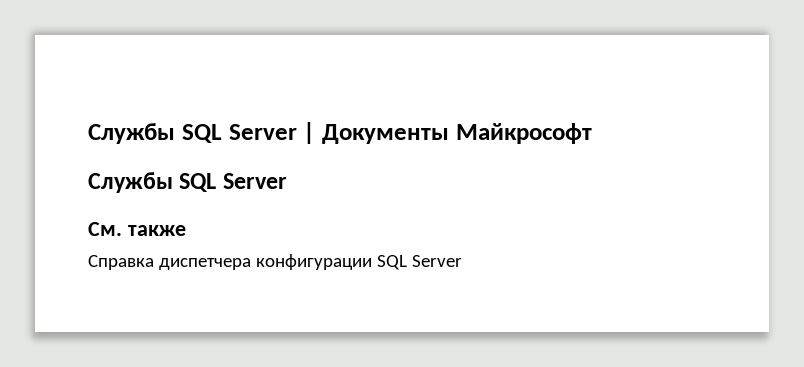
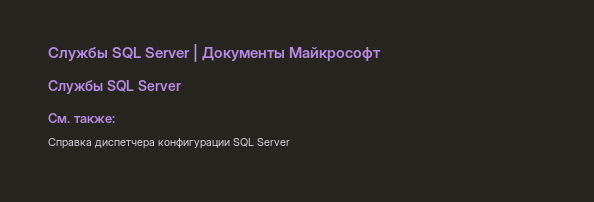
- См. также
+ См. также:

